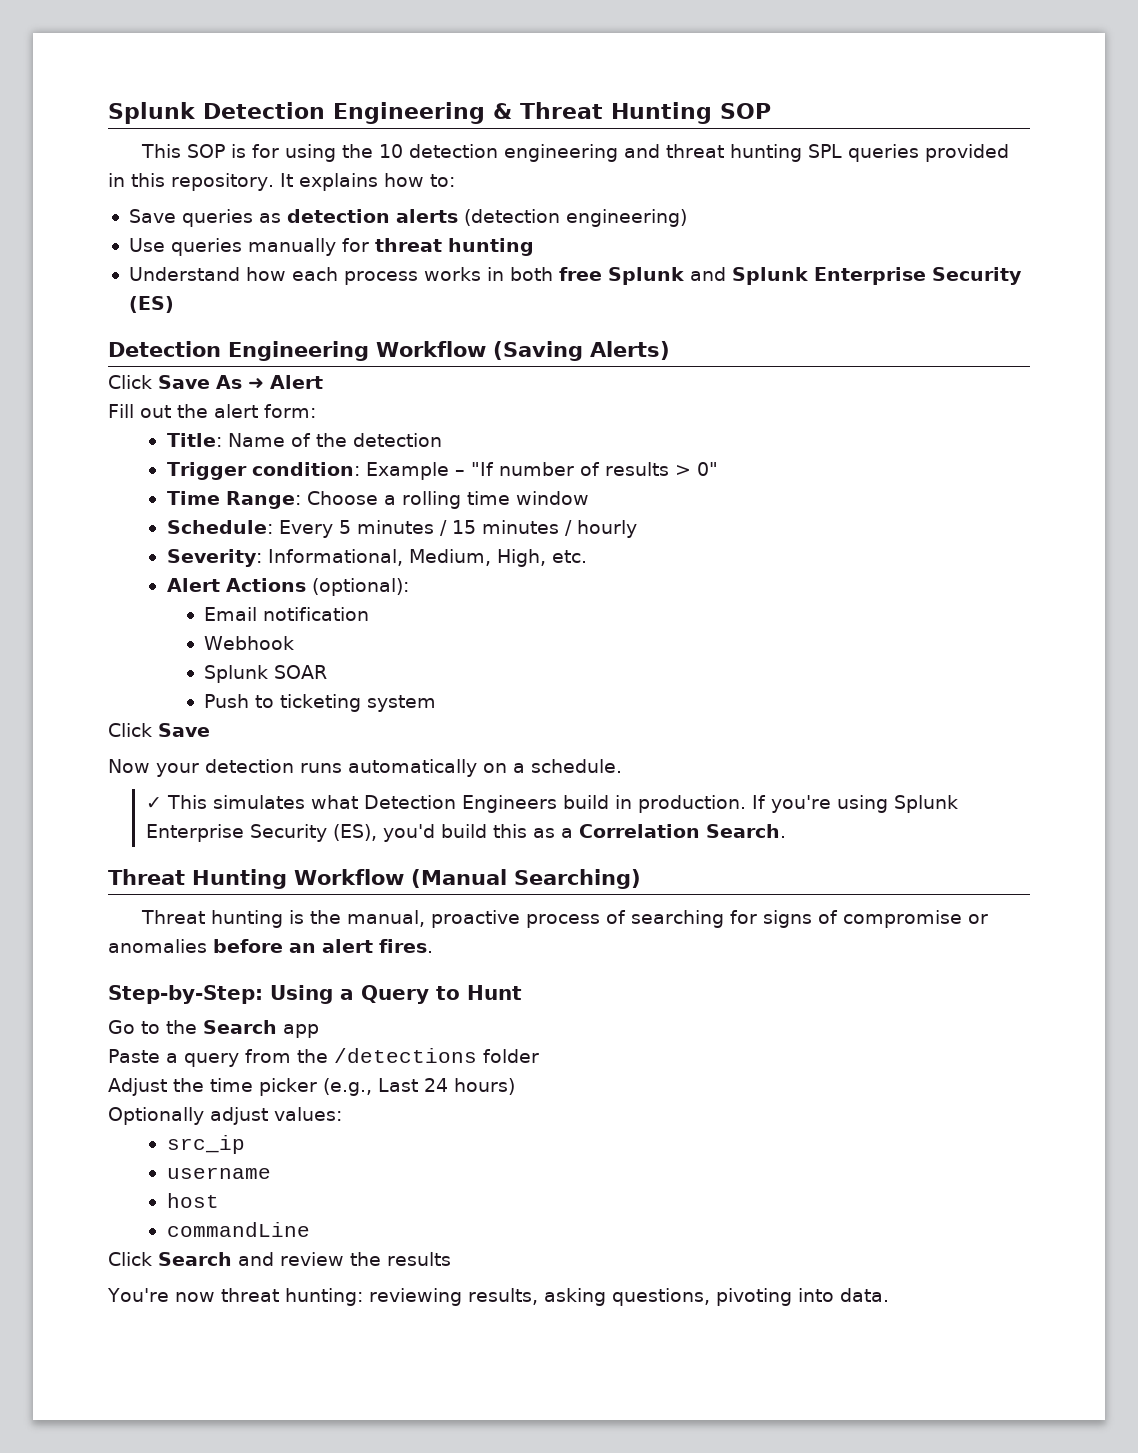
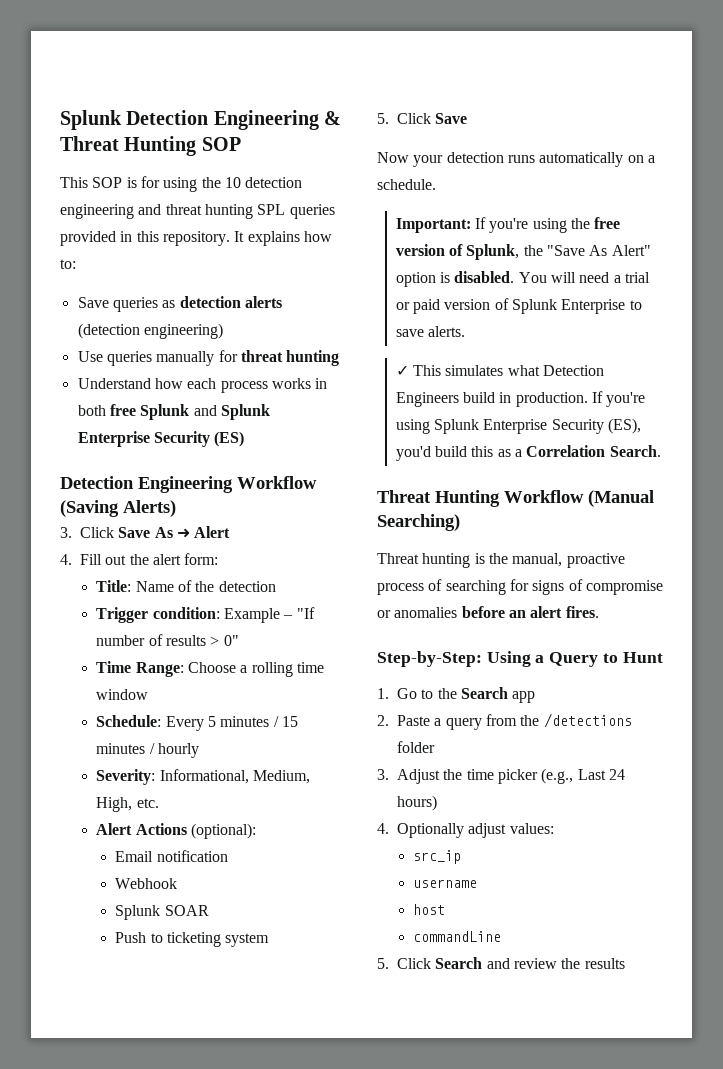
- Click Save As ➜ Alert
+ 3. Click Save As ➜ Alert
- Fill out the alert form:
+ 4. Fill out the alert form:
  Push to ticketing system
- Click Save
+ 5. Click Save
+ Important: If you're using the free version of Splunk, the "Save As Alert" option is disabled. You will need a trial or paid version of Splunk Enterprise to save alerts.
- Go to the Search app
+ 1. Go to the Search app
- Paste a query from the /detections folder
+ 2. Paste a query from the /detections folder
- Adjust the time picker (e.g., Last 24 hours)
+ 3. Adjust the time picker (e.g., Last 24 hours)
- Optionally adjust values:
+ 4. Optionally adjust values:
- Click Search and review the results
+ 5. Click Search and review the results
- You're now threat hunting: reviewing results, asking questions, pivoting into data.

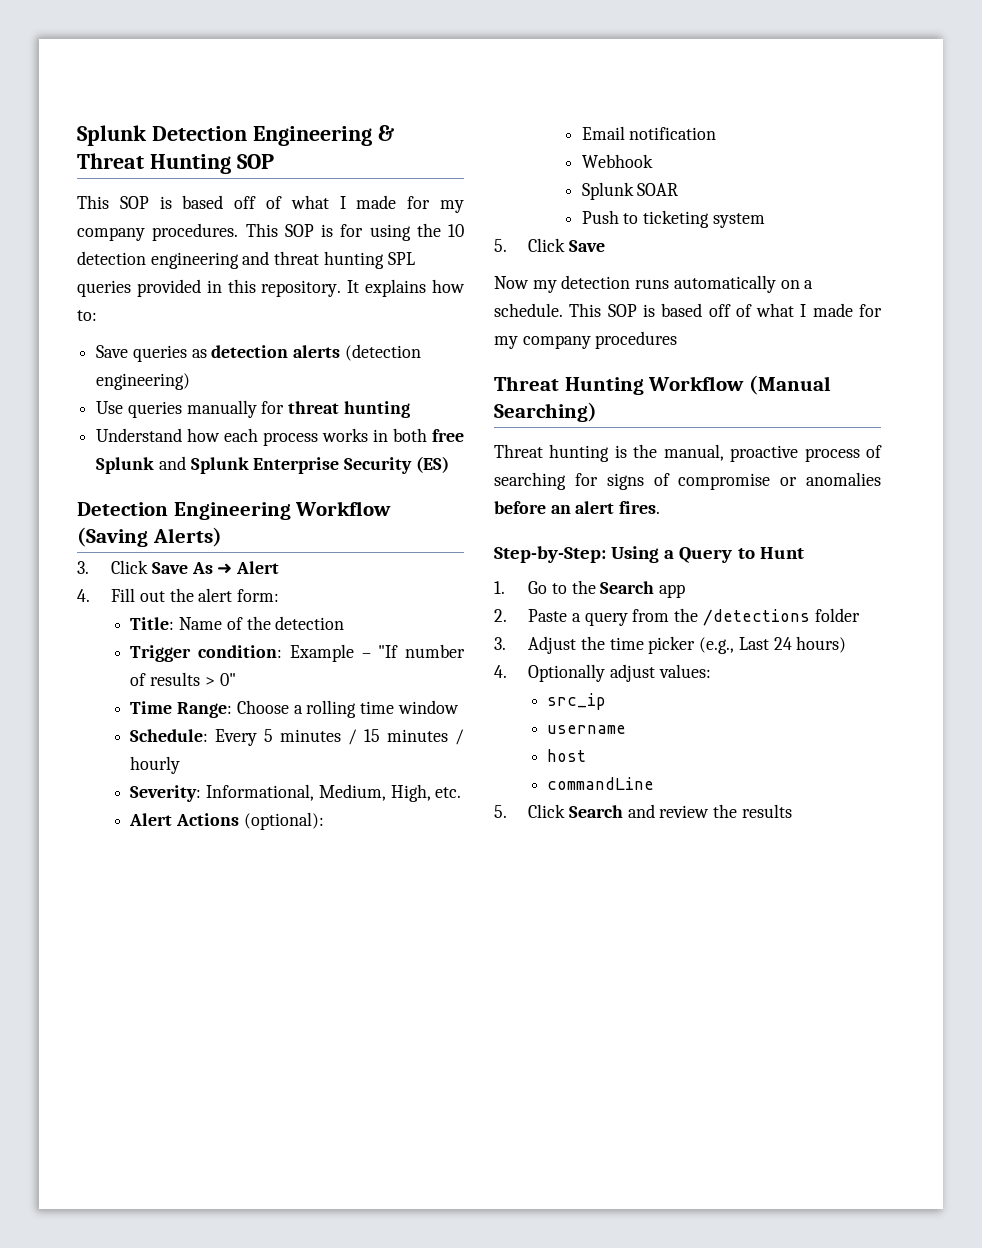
- This SOP is for using the 10 detection engineering and threat hunting SPL queries provided in this repository.
+ This SOP is based off of what I made for my company procedures. This SOP is for using the 10 detection engineering and threat hunting SPL queries provided in this repository.
- Now your detection runs automatically on a schedule.
- Important: If you're using the free version of Splunk, the "Save As Alert" option is disabled. You will need a trial or paid version of Splunk Enterprise to save alerts.
- ✓ This simulates what Detection Engineers build in production. If you're using Splunk Enterprise Security (ES), you'd build this as a Correlation Search.
+ Now my detection runs automatically on a schedule. This SOP is based off of what I made for my company procedures

